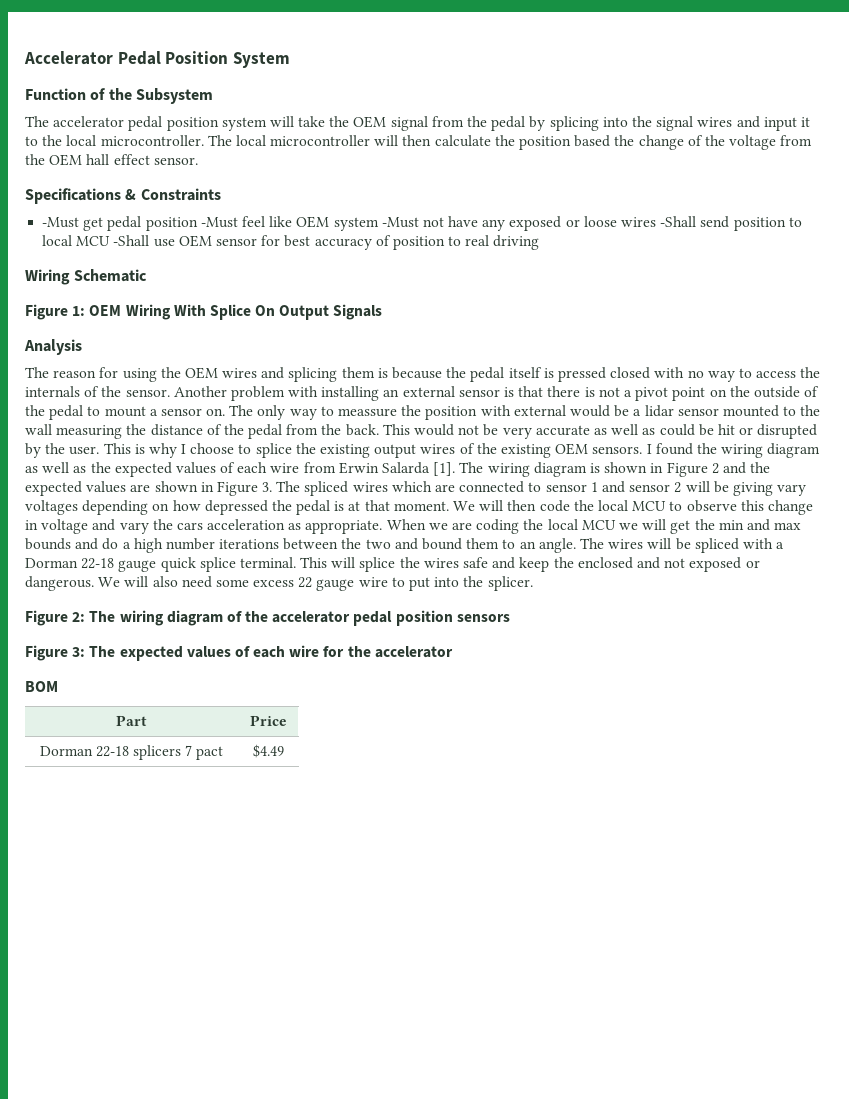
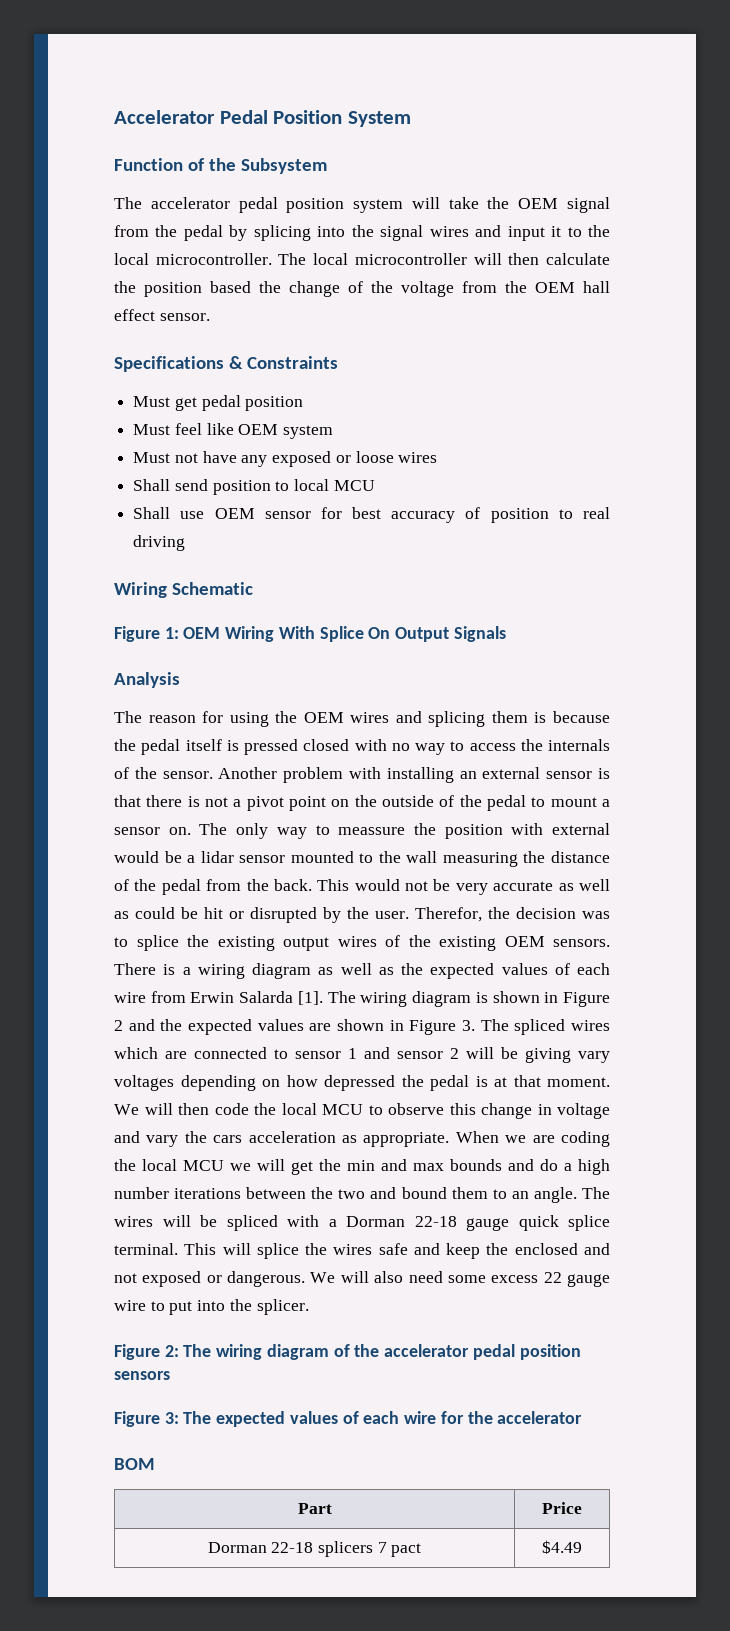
- -Must get pedal position -Must feel like OEM system -Must not have any exposed or loose wires -Shall send position to local MCU -Shall use OEM sensor for best accuracy of position to real driving
+ Must get pedal position
+ Must feel like OEM system
+ Must not have any exposed or loose wires
+ Shall send position to local MCU
+ Shall use OEM sensor for best accuracy of position to real driving
- This is why I choose to splice the existing output wires of the existing OEM sensors.
+ Therefor, the decision was to splice the existing output wires of the existing OEM sensors.
- I found the wiring diagram as well as the expected values of each wire from Erwin Salarda [1].
+ There is a wiring diagram as well as the expected values of each wire from Erwin Salarda [1].

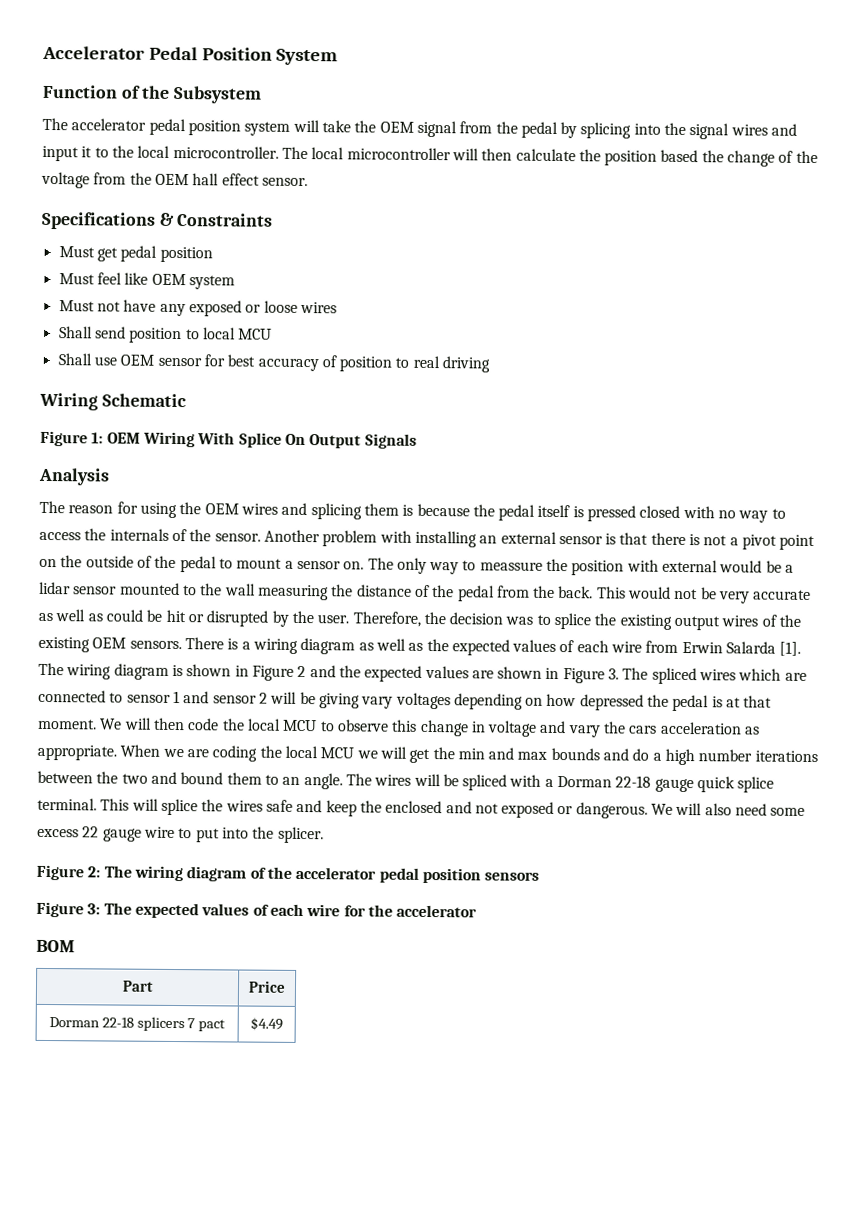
- Therefor, the decision was to splice the existing output wires of the existing OEM sensors.
+ Therefore, the decision was to splice the existing output wires of the existing OEM sensors.

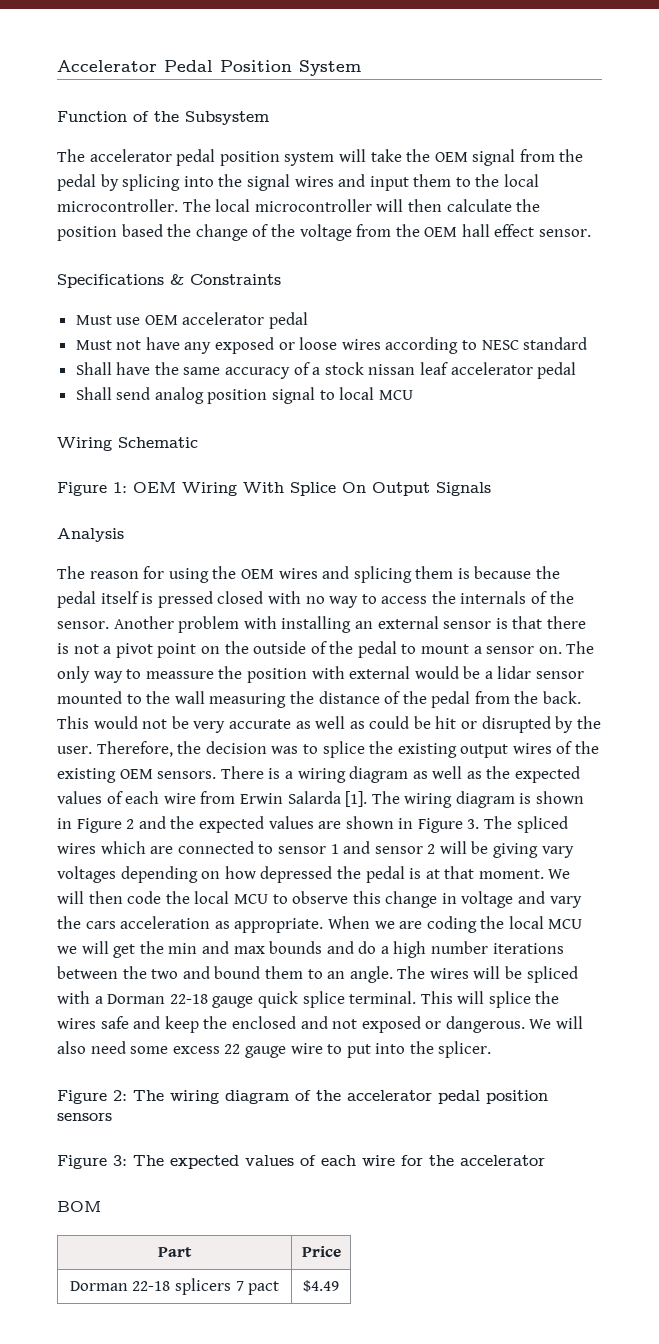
- The accelerator pedal position system will take the OEM signal from the pedal by splicing into the signal wires and input it to the local microcontroller.
+ The accelerator pedal position system will take the OEM signal from the pedal by splicing into the signal wires and input them to the local microcontroller.
- Must get pedal position
- Must feel like OEM system
+ Must use OEM accelerator pedal
- Must not have any exposed or loose wires
+ Must not have any exposed or loose wires according to NESC standard
+ Shall have the same accuracy of a stock nissan leaf accelerator pedal
- Shall send position to local MCU
+ Shall send analog position signal to local MCU
- Shall use OEM sensor for best accuracy of position to real driving

